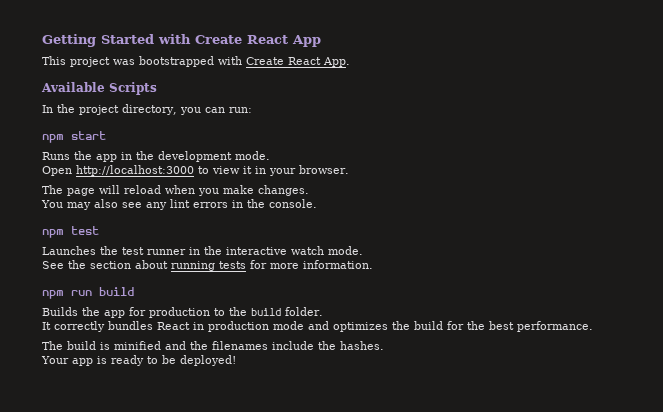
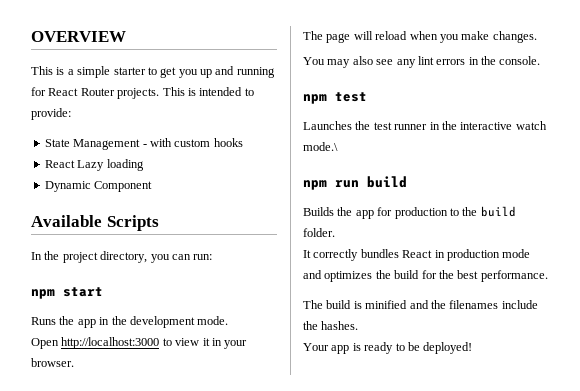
- Getting Started with Create React App
- This project was bootstrapped with Create React App.
+ OVERVIEW
+ This is a simple starter to get you up and running for React Router projects. This is intended to provide:
+ State Management - with custom hooks
+ React Lazy loading
+ Dynamic Component
- Launches the test runner in the interactive watch mode.
- See the section about running tests for more information.
+ Launches the test runner in the interactive watch mode.\

